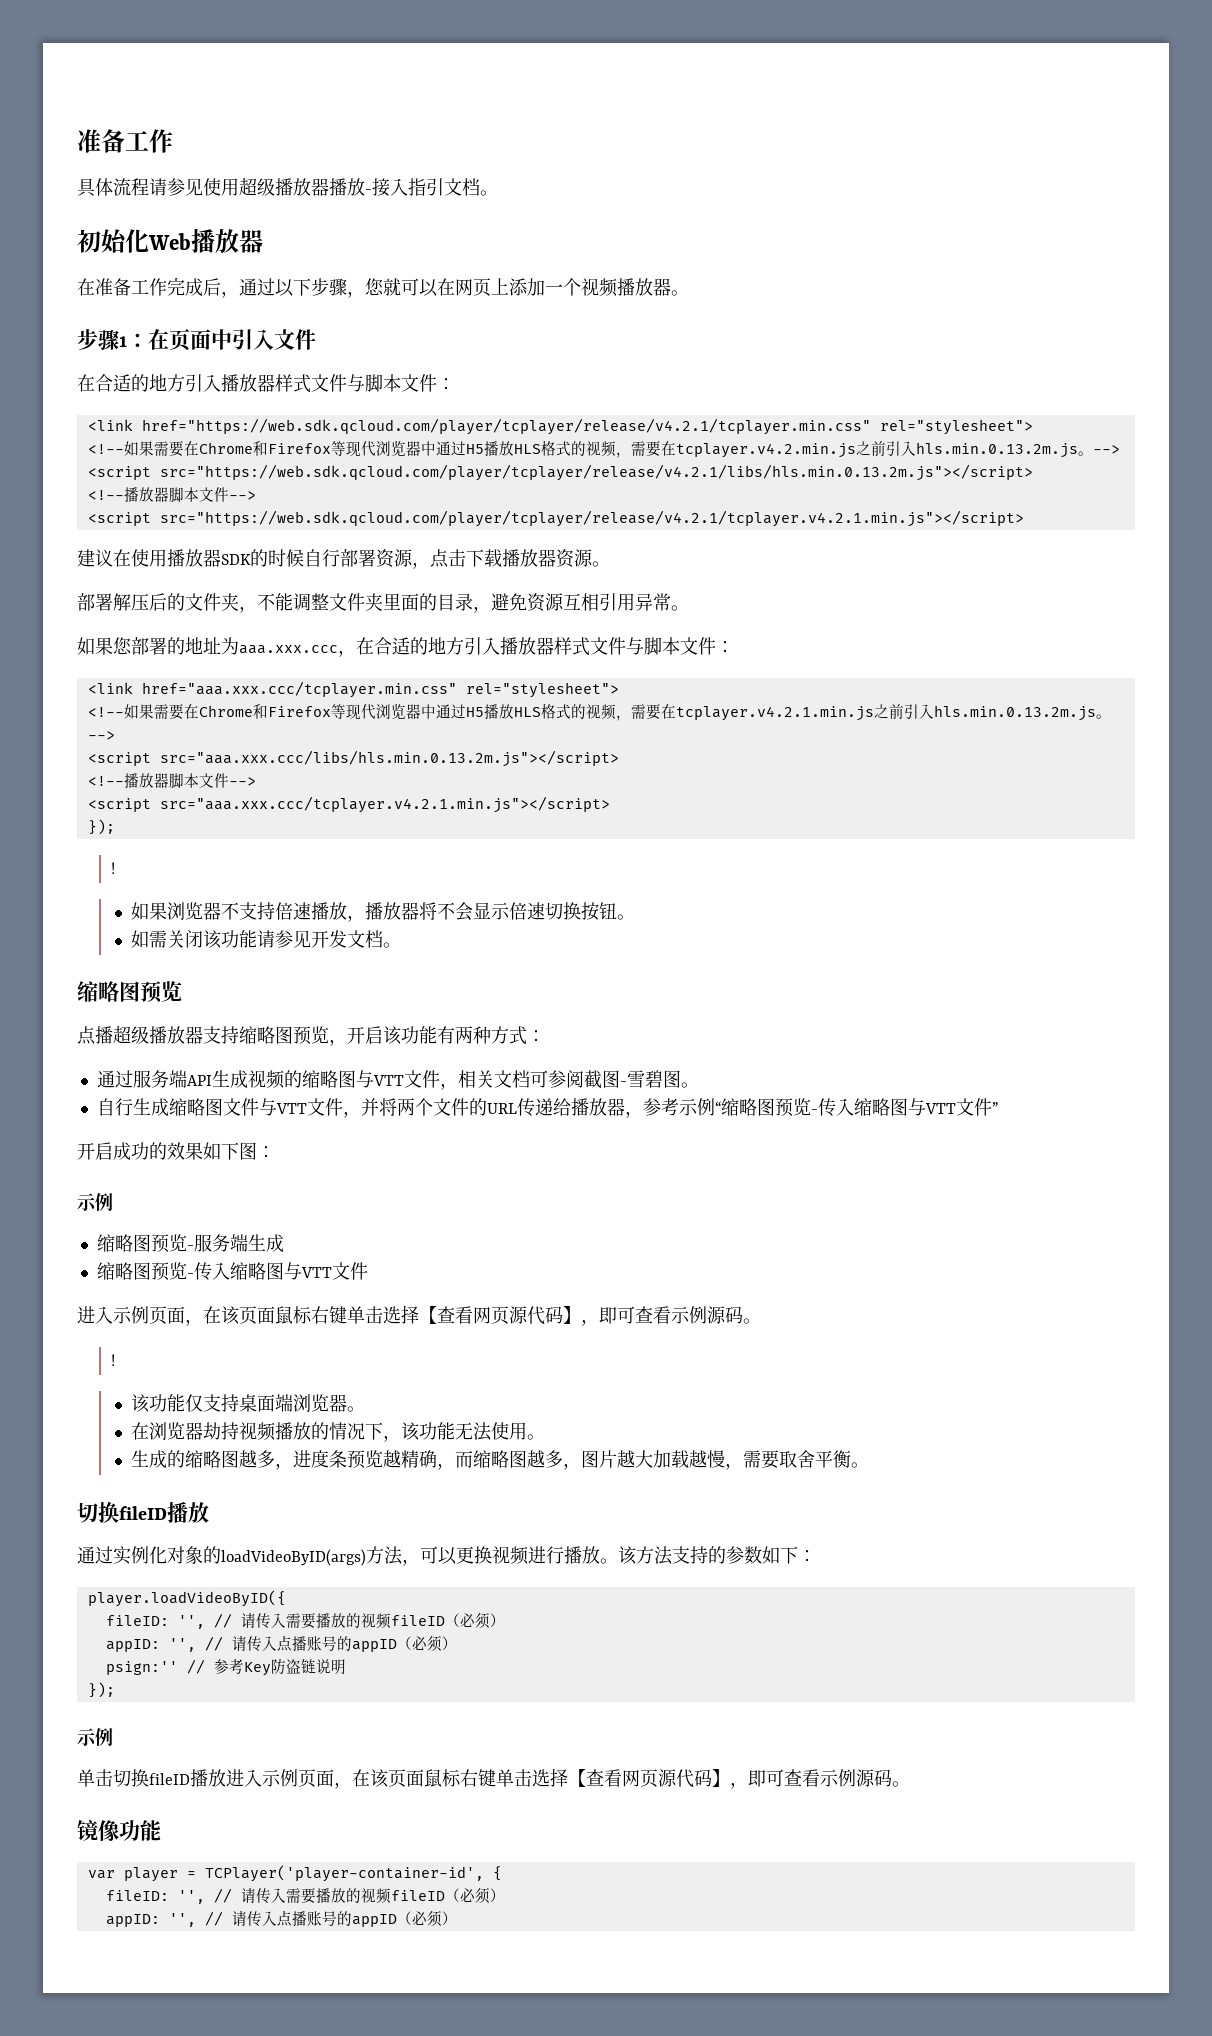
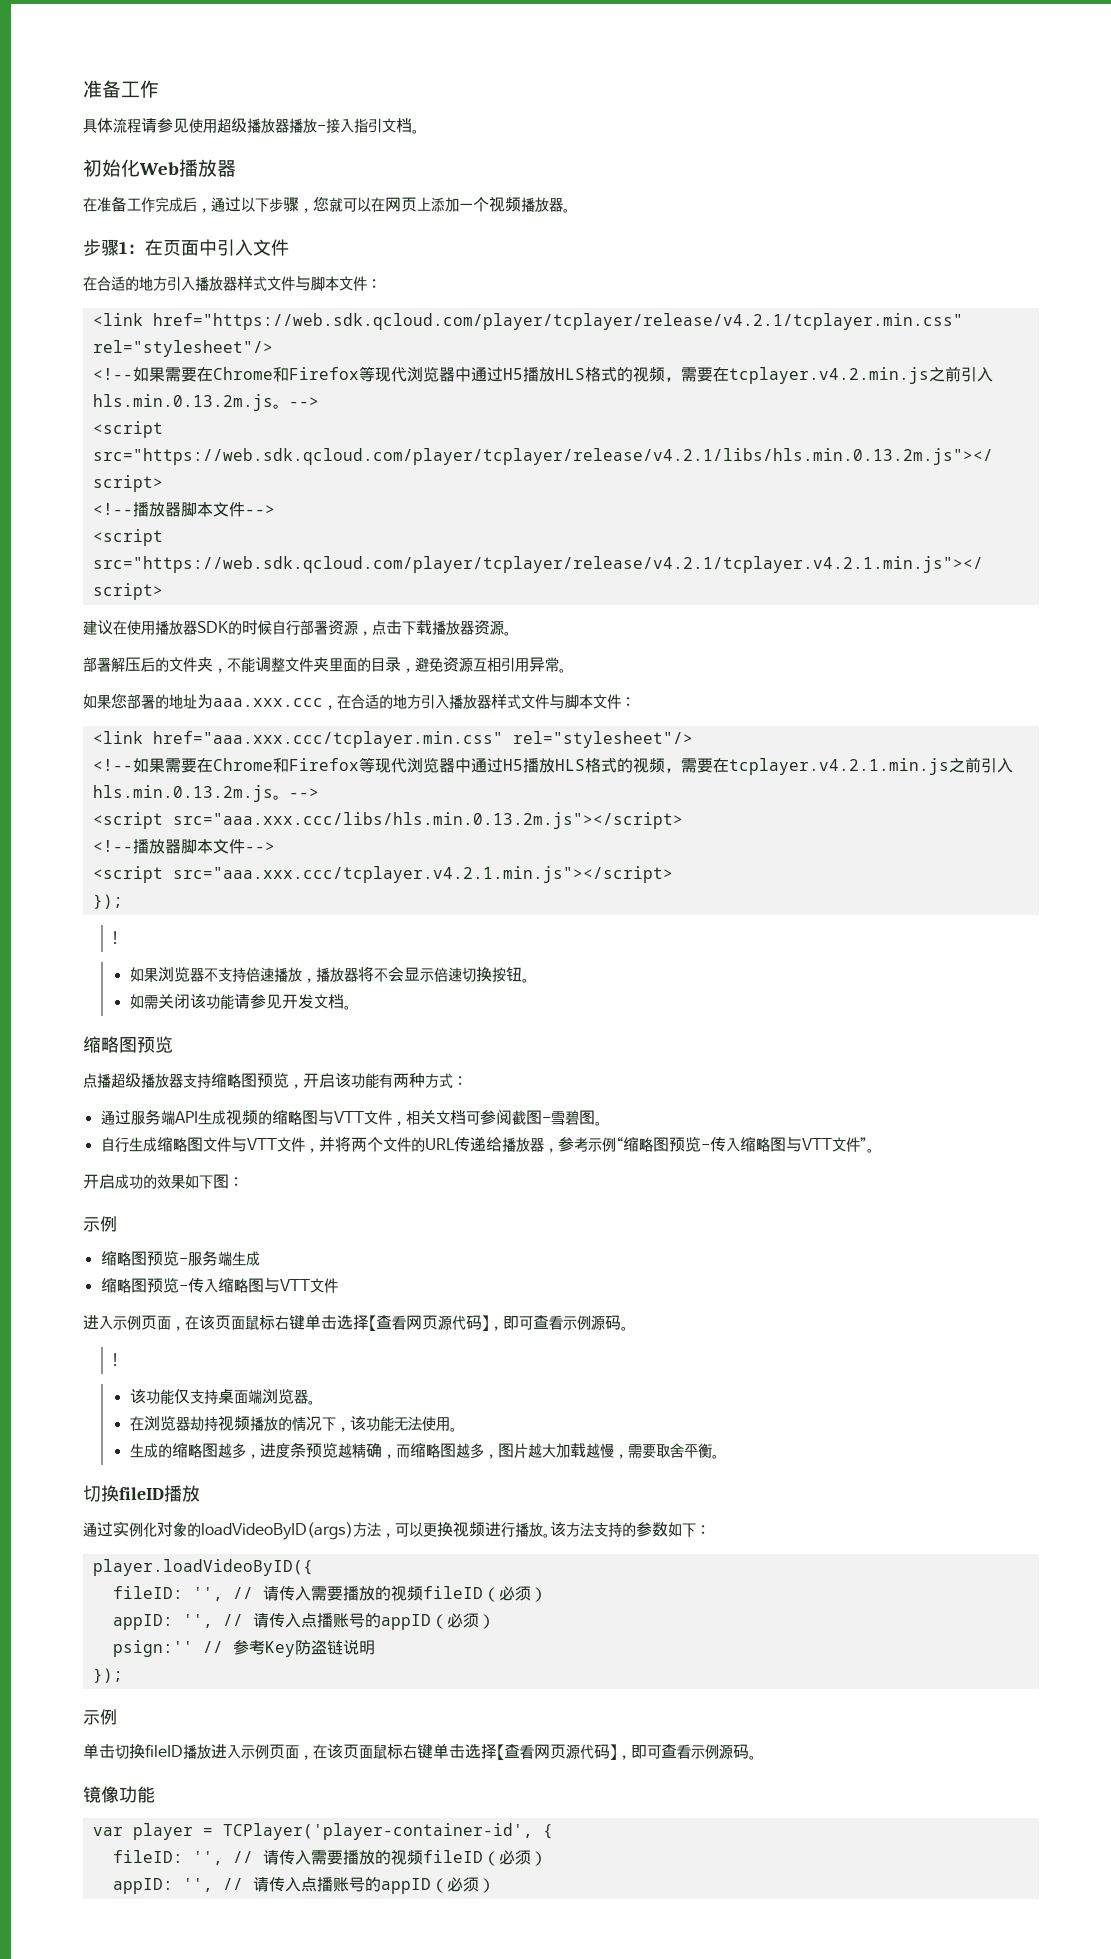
- <link href="https://web.sdk.qcloud.com/player/tcplayer/release/v4.2.1/tcplayer.min.css" rel="stylesheet">
+ <link href="https://web.sdk.qcloud.com/player/tcplayer/release/v4.2.1/tcplayer.min.css" rel="stylesheet"/>
- <link href="aaa.xxx.ccc/tcplayer.min.css" rel="stylesheet">
+ <link href="aaa.xxx.ccc/tcplayer.min.css" rel="stylesheet"/>
- 自行生成缩略图文件与VTT文件，并将两个文件的URL传递给播放器，参考示例“缩略图预览-传入缩略图与VTT文件”
+ 自行生成缩略图文件与VTT文件，并将两个文件的URL传递给播放器，参考示例“缩略图预览-传入缩略图与VTT文件”。

